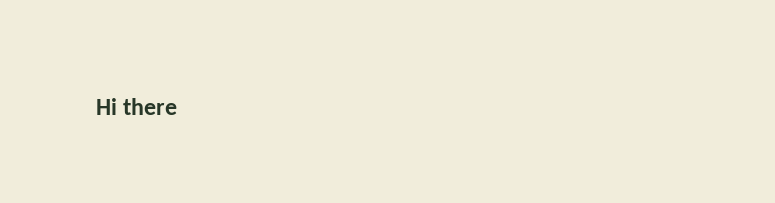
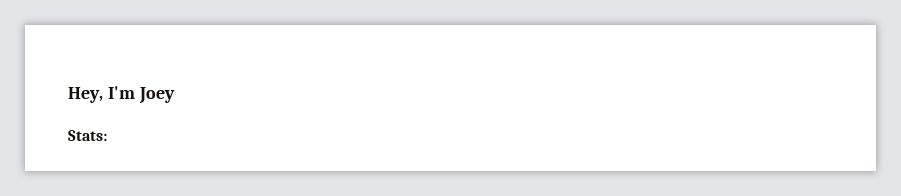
- Hi there
+ Hey, I'm Joey
+ Stats:

